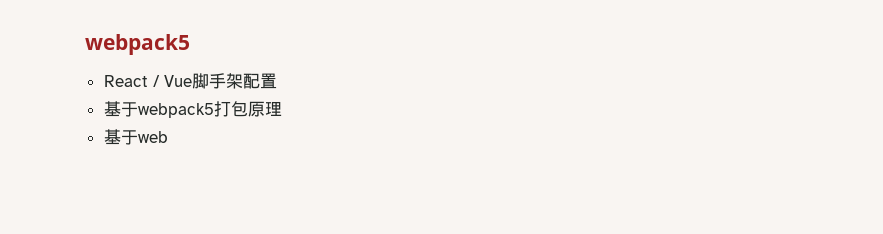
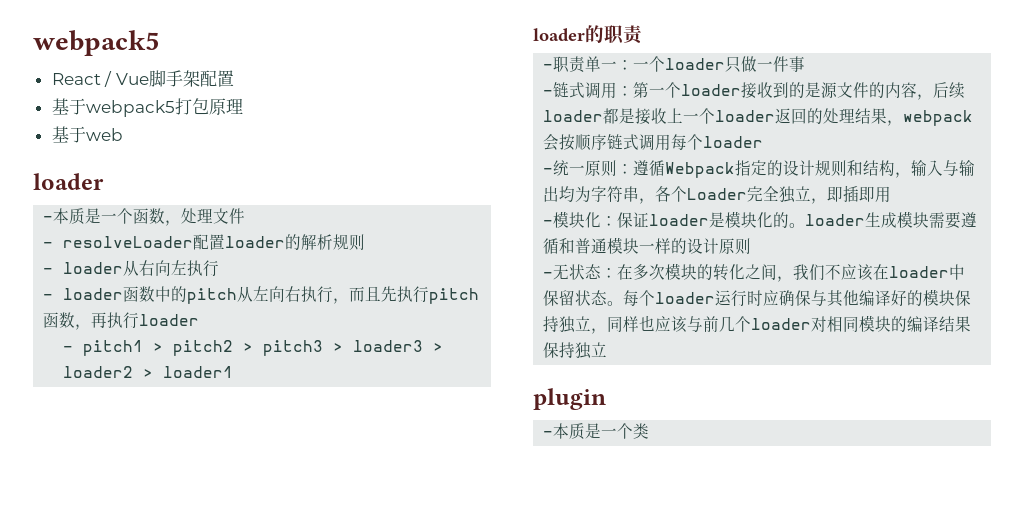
  基于web
+ loader
+ -本质是一个函数，处理文件
+ - resolveLoader配置loader的解析规则
+ - loader从右向左执行
+ - loader函数中的pitch从左向右执行，而且先执行pitch函数，再执行loader
+ - pitch1 > pitch2 > pitch3 > loader3 > loader2 > loader1
+ loader的职责
+ -职责单一：一个loader只做一件事
+ -链式调用：第一个loader接收到的是源文件的内容，后续loader都是接收上一个loader返回的处理结果，webpack会按顺序链式调用每个loader
+ -统一原则：遵循Webpack指定的设计规则和结构，输入与输出均为字符串，各个Loader完全独立，即插即用
+ -模块化：保证loader是模块化的。loader生成模块需要遵循和普通模块一样的设计原则
+ -无状态：在多次模块的转化之间，我们不应该在loader中保留状态。每个loader运行时应确保与其他编译好的模块保持独立，同样也应该与前几个loader对相同模块的编译结果保持独立
+ plugin
+ -本质是一个类

